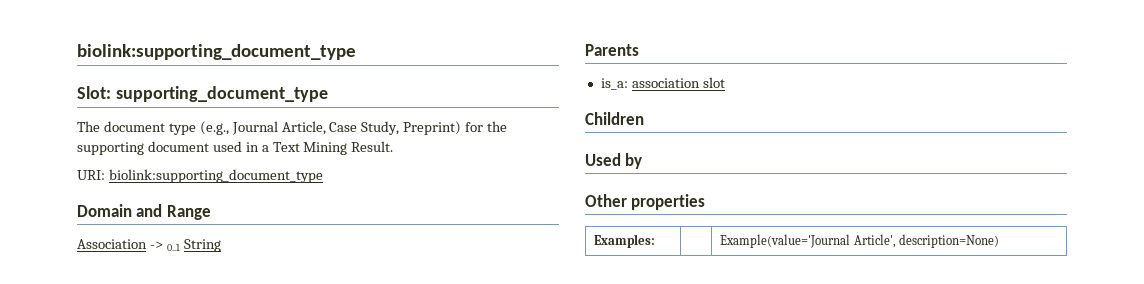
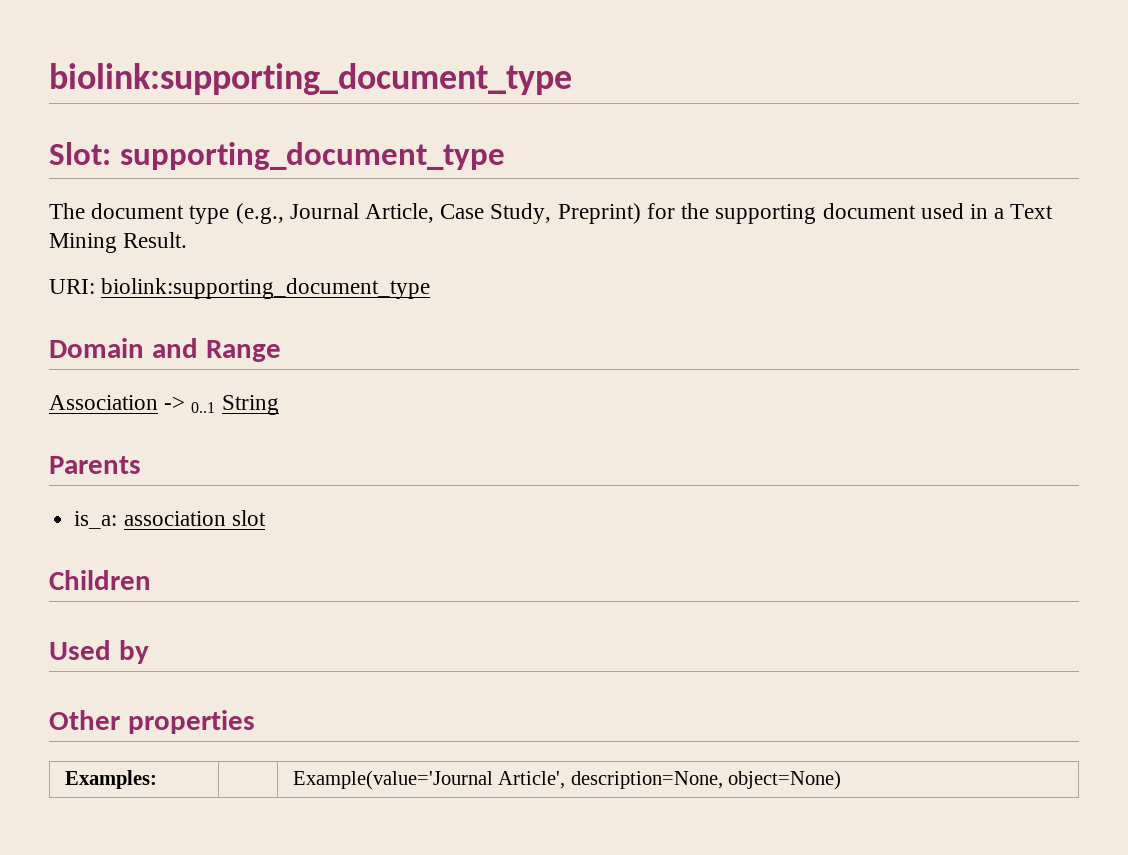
- Examples: | | Example(value='Journal Article', description=None)
+ Examples: | | Example(value='Journal Article', description=None, object=None)

